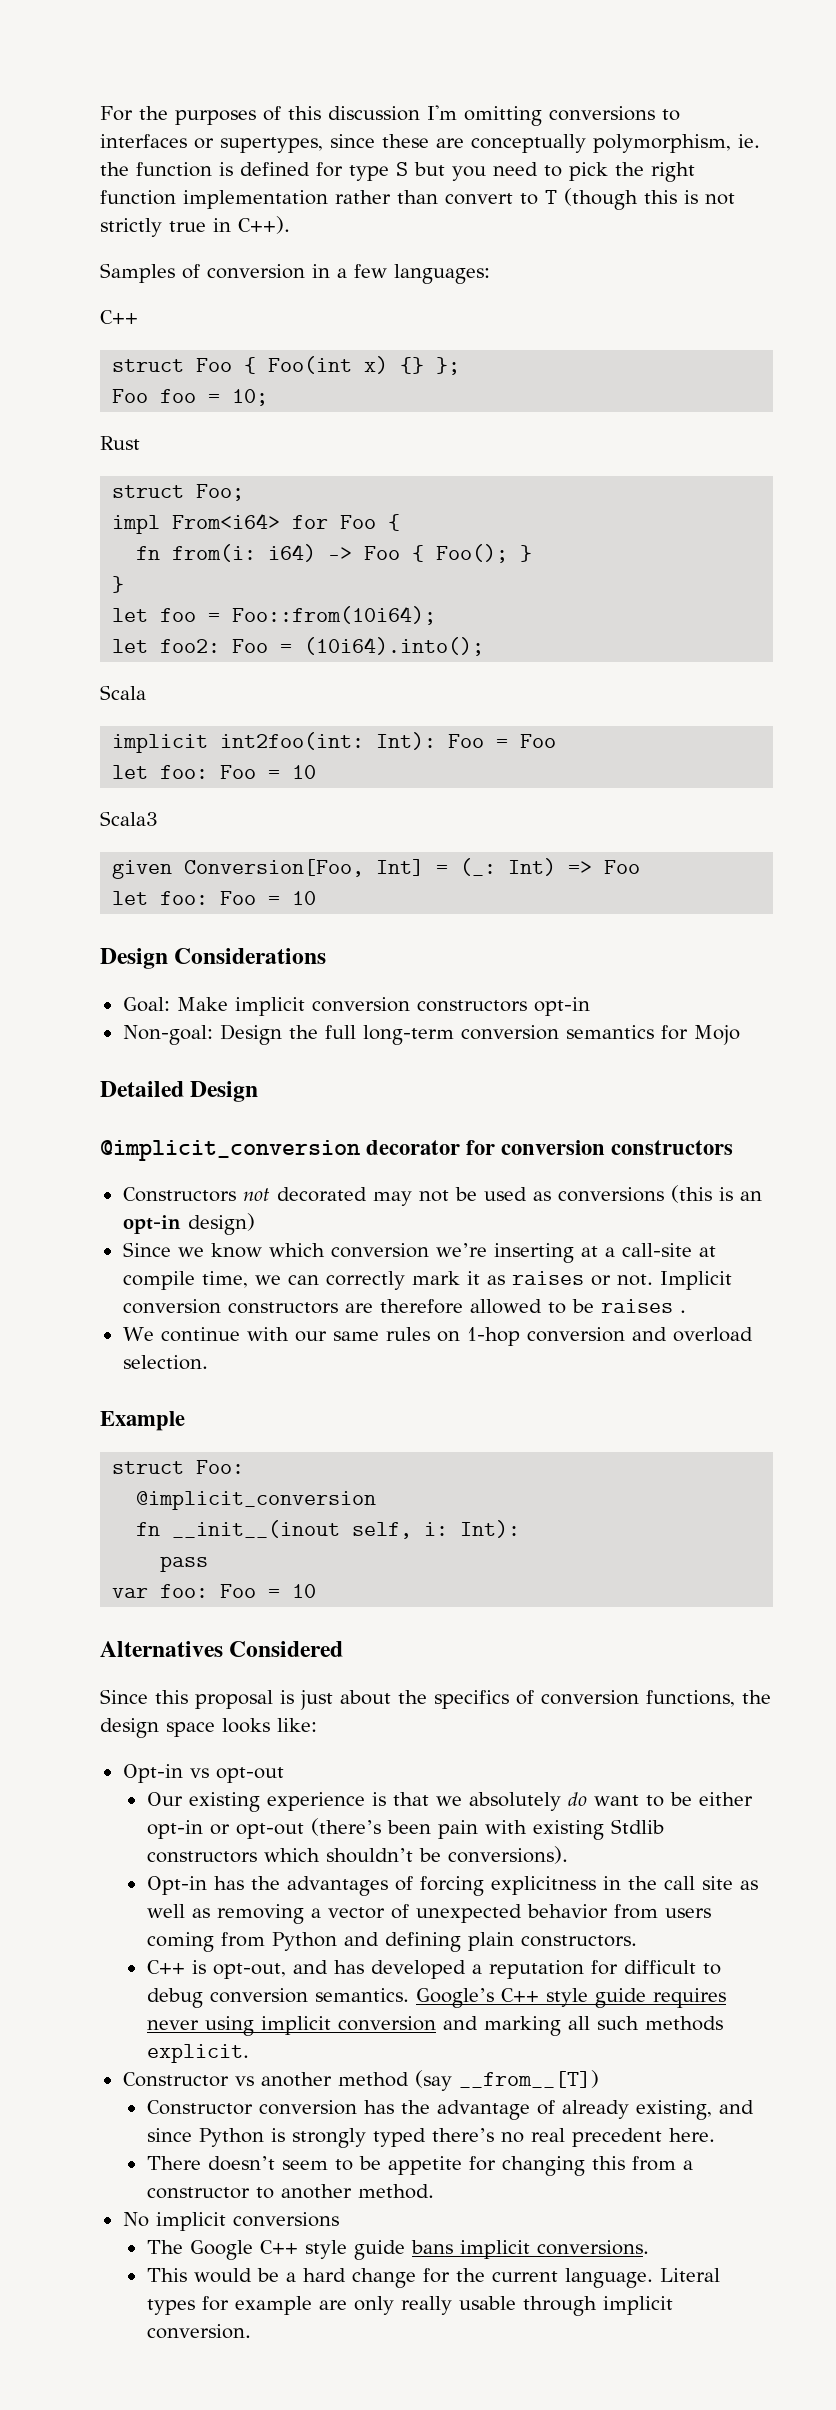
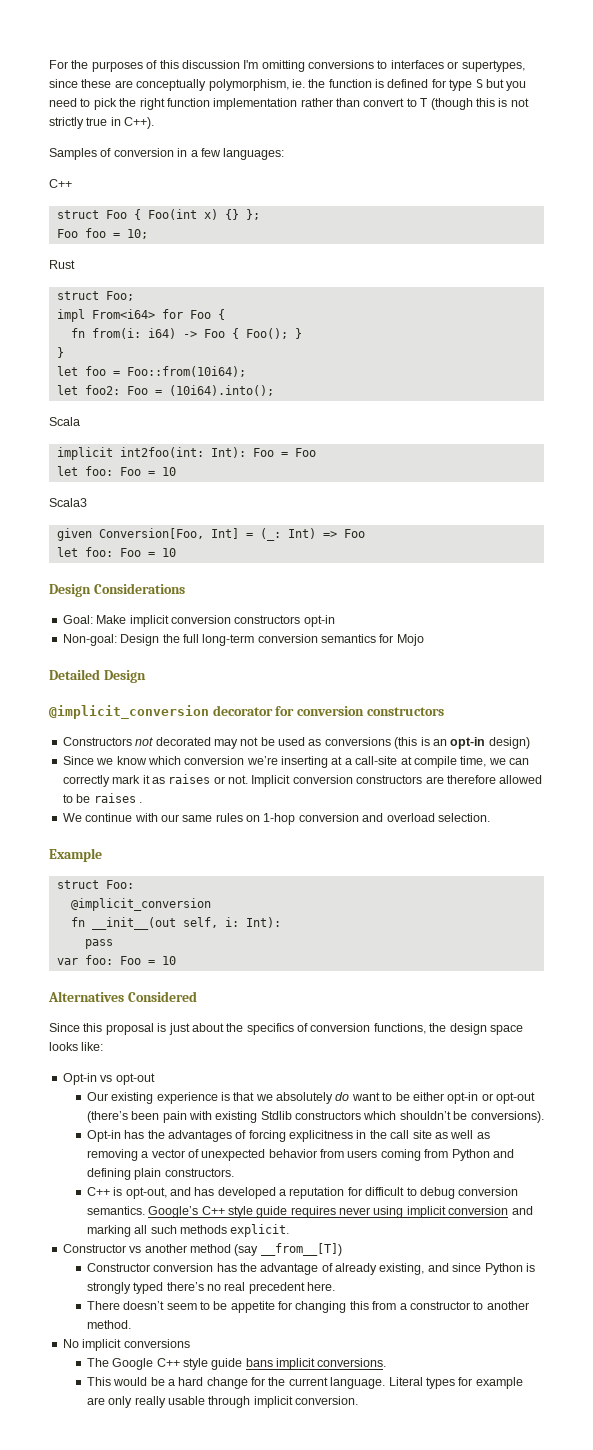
- fn __init__(inout self, i: Int):
+ fn __init__(out self, i: Int):

